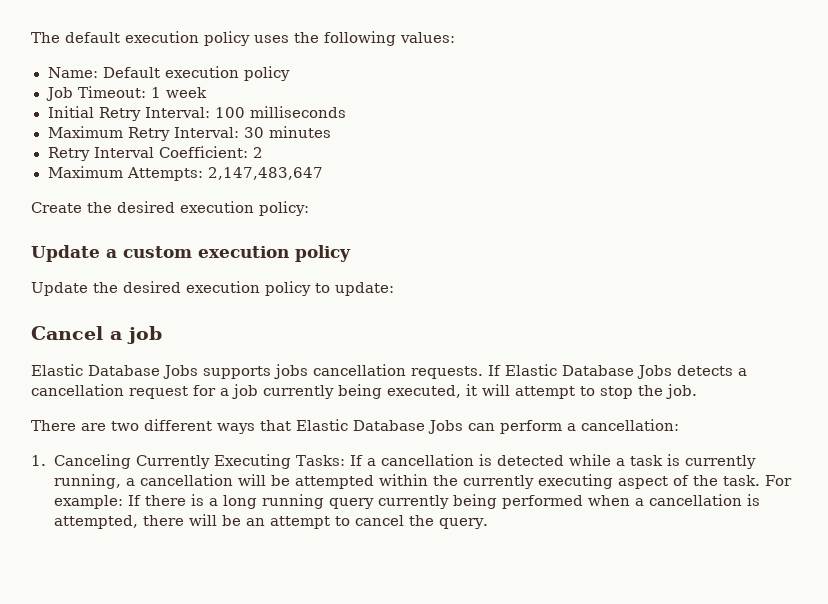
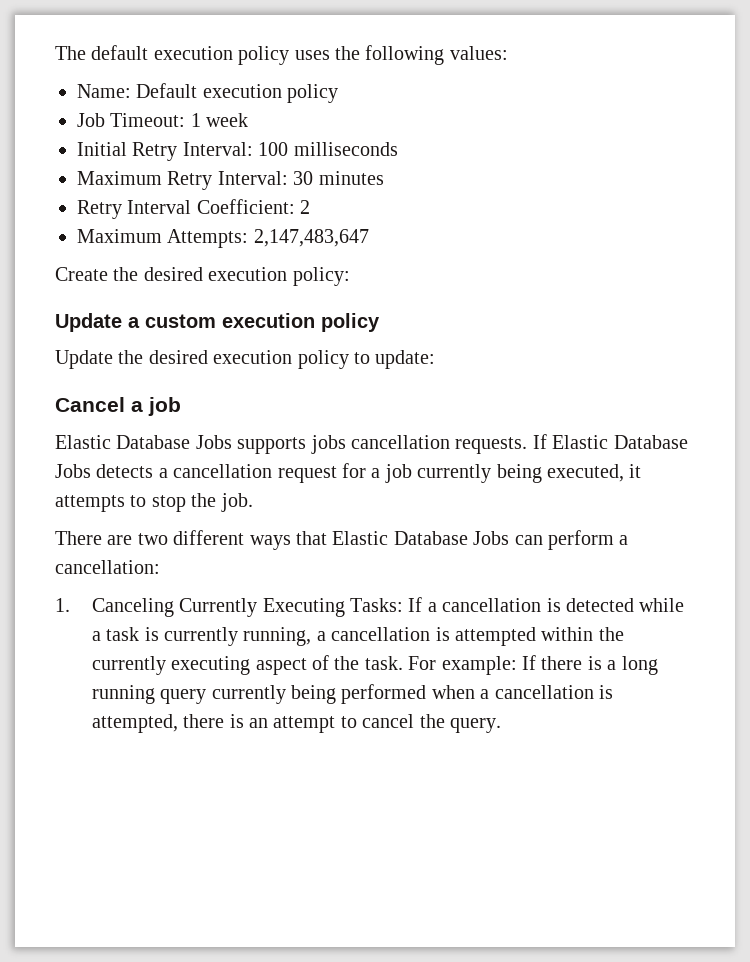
- If Elastic Database Jobs detects a cancellation request for a job currently being executed, it will attempt to stop the job.
+ If Elastic Database Jobs detects a cancellation request for a job currently being executed, it attempts to stop the job.
- 1. Canceling Currently Executing Tasks: If a cancellation is detected while a task is currently running, a cancellation will be attempted within the currently executing aspect of the task.
+ 1. Canceling Currently Executing Tasks: If a cancellation is detected while a task is currently running, a cancellation is attempted within the currently executing aspect of the task.
- For example: If there is a long running query currently being performed when a cancellation is attempted, there will be an attempt to cancel the query.
+ For example: If there is a long running query currently being performed when a cancellation is attempted, there is an attempt to cancel the query.

